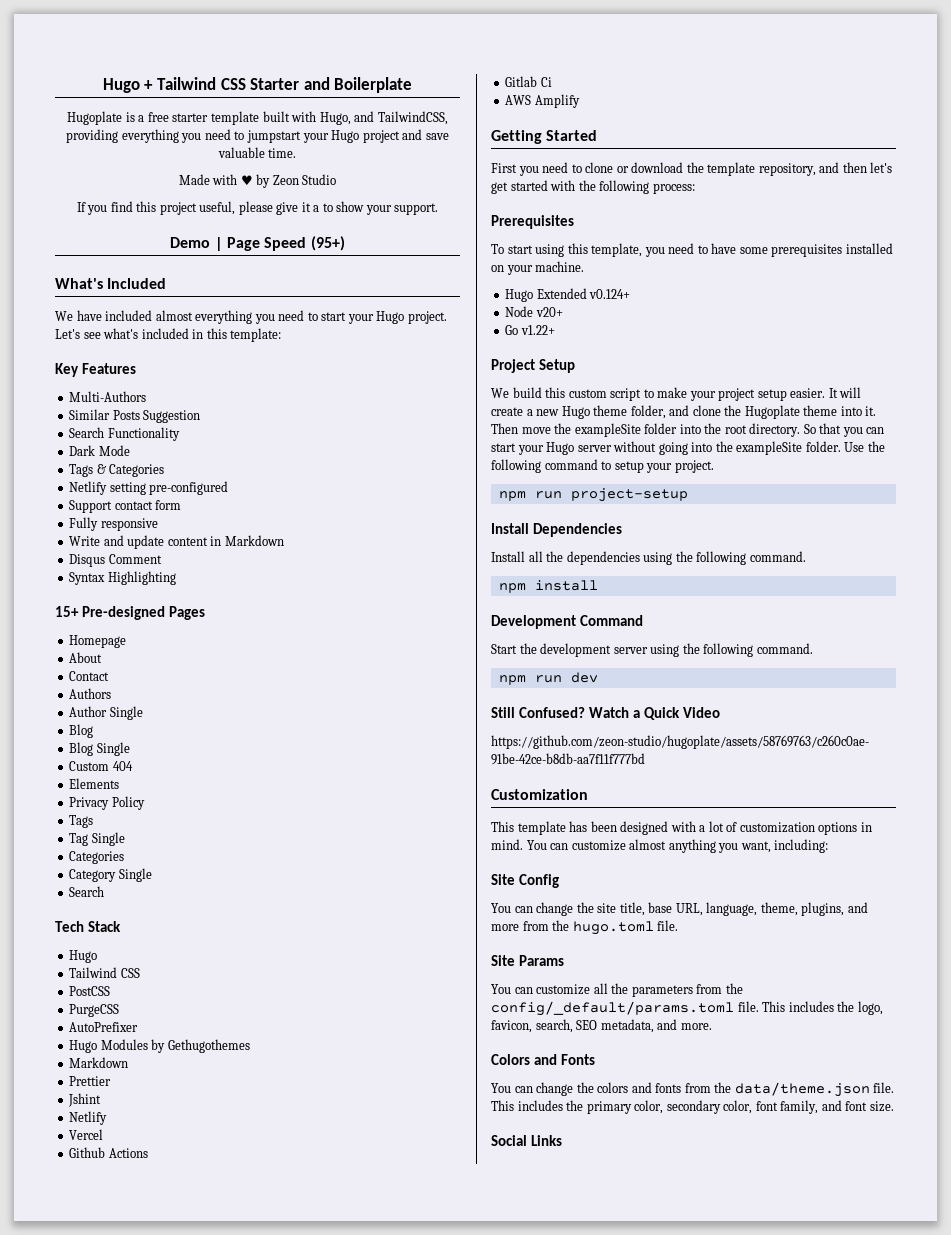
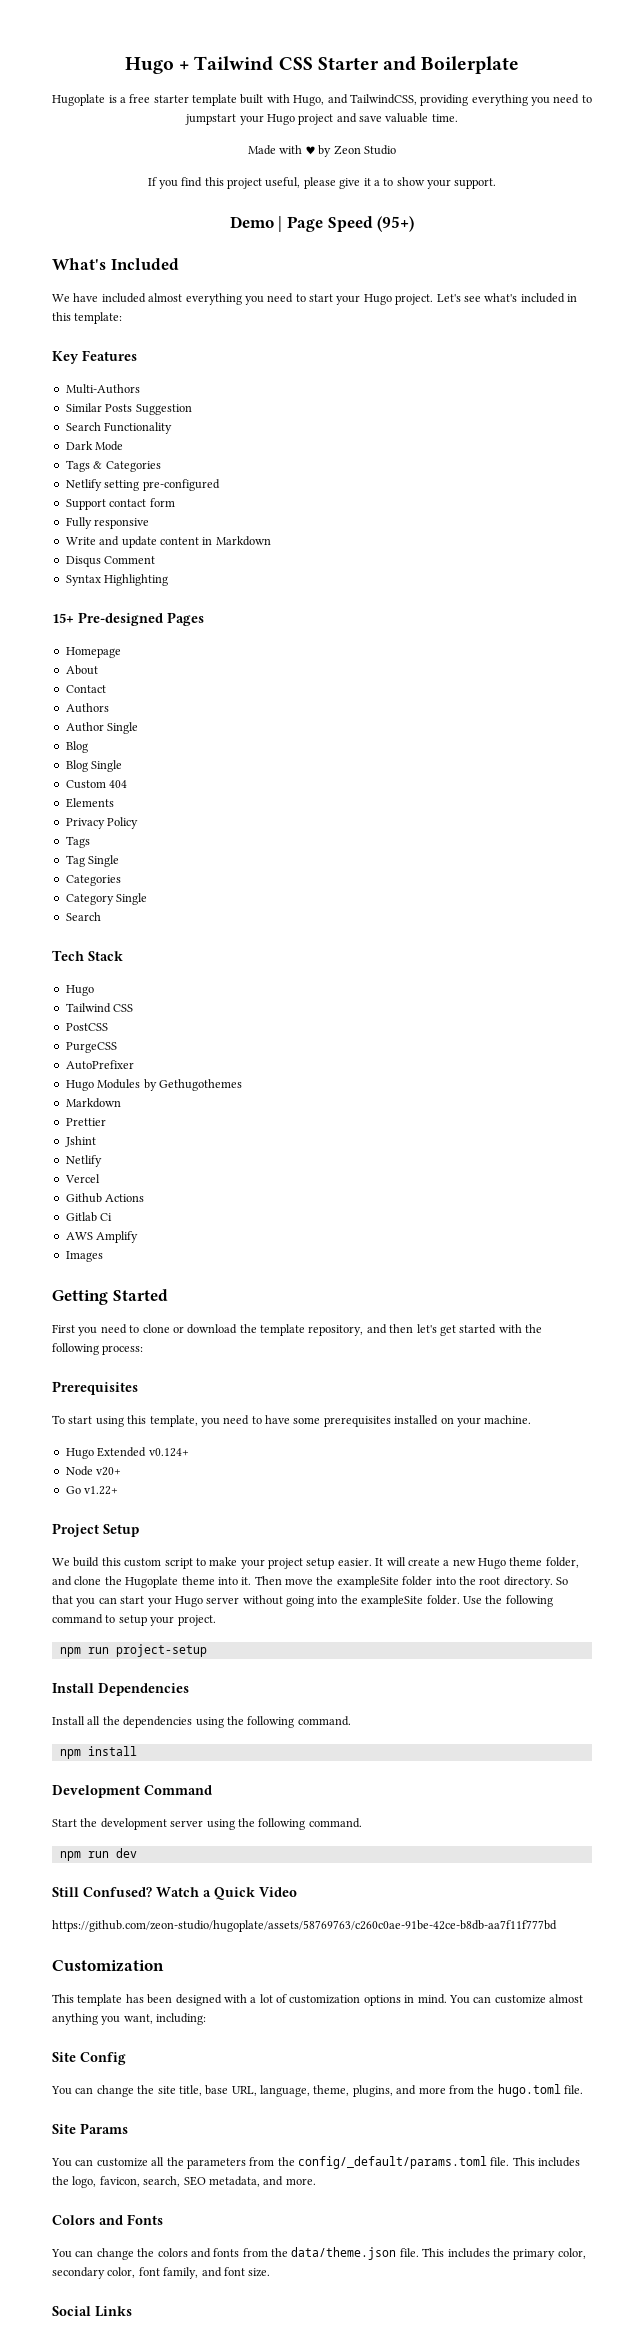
+ Images

